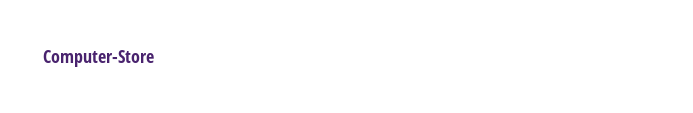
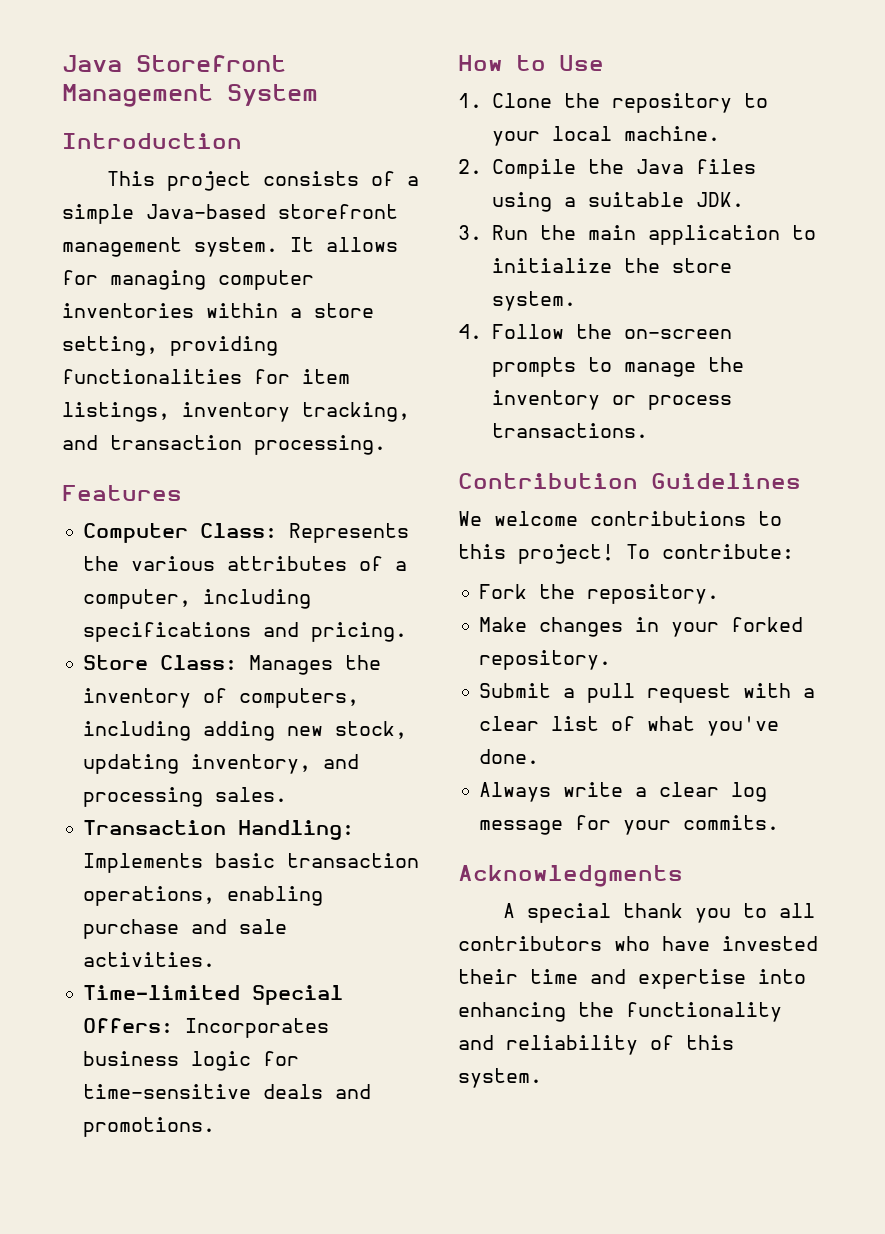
- Computer-Store
+ Java Storefront Management System
+ Introduction
+ This project consists of a simple Java-based storefront management system. It allows for managing computer inventories within a store setting, providing functionalities for item listings, inventory tracking, and transaction processing.
+ Features
+ Computer Class: Represents the various attributes of a computer, including specifications and pricing.
+ Store Class: Manages the inventory of computers, including adding new stock, updating inventory, and processing sales.
+ Transaction Handling: Implements basic transaction operations, enabling purchase and sale activities.
+ Time-limited Special Offers: Incorporates business logic for time-sensitive deals and promotions.
+ How to Use
+ 1. Clone the repository to your local machine.
+ 2. Compile the Java files using a suitable JDK.
+ 3. Run the main application to initialize the store system.
+ 4. Follow the on-screen prompts to manage the inventory or process transactions.
+ Contribution Guidelines
+ We welcome contributions to this project! To contribute:
+ Fork the repository.
+ Make changes in your forked repository.
+ Submit a pull request with a clear list of what you've done.
+ Always write a clear log message for your commits.
+ Acknowledgments
+ A special thank you to all contributors who have invested their time and expertise into enhancing the functionality and reliability of this system.

